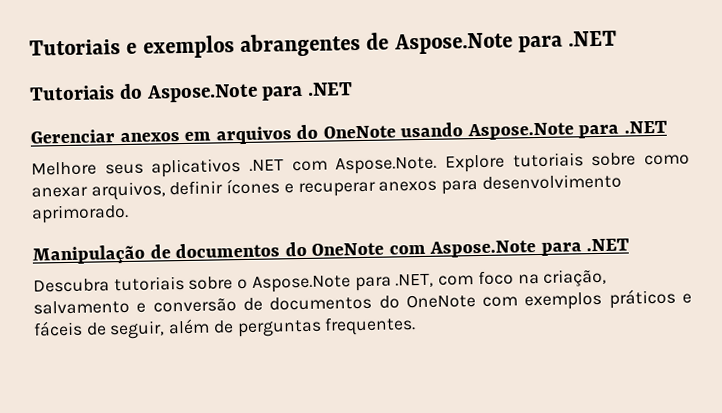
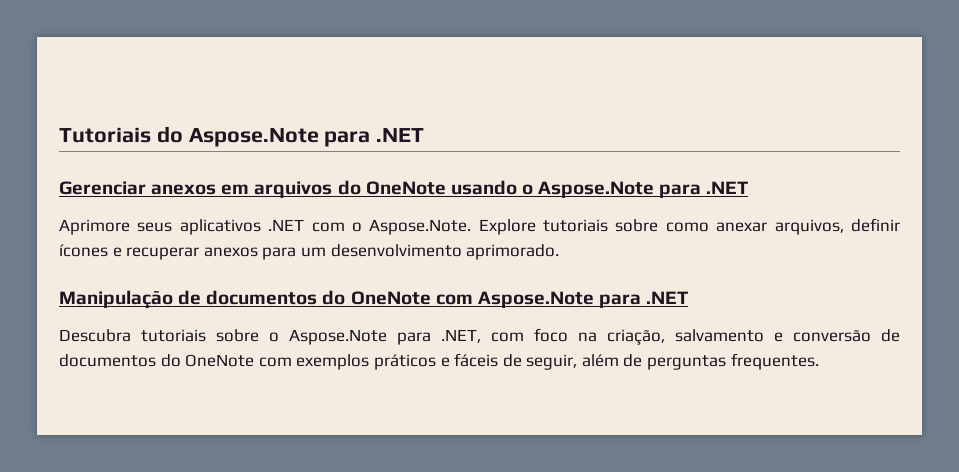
- Tutoriais e exemplos abrangentes de Aspose.Note para .NET
- Gerenciar anexos em arquivos do OneNote usando Aspose.Note para .NET
- Melhore seus aplicativos .NET com Aspose.Note. Explore tutoriais sobre como anexar arquivos, definir ícones e recuperar anexos para desenvolvimento aprimorado.
+ Gerenciar anexos em arquivos do OneNote usando o Aspose.Note para .NET
+ Aprimore seus aplicativos .NET com o Aspose.Note. Explore tutoriais sobre como anexar arquivos, definir ícones e recuperar anexos para um desenvolvimento aprimorado.

